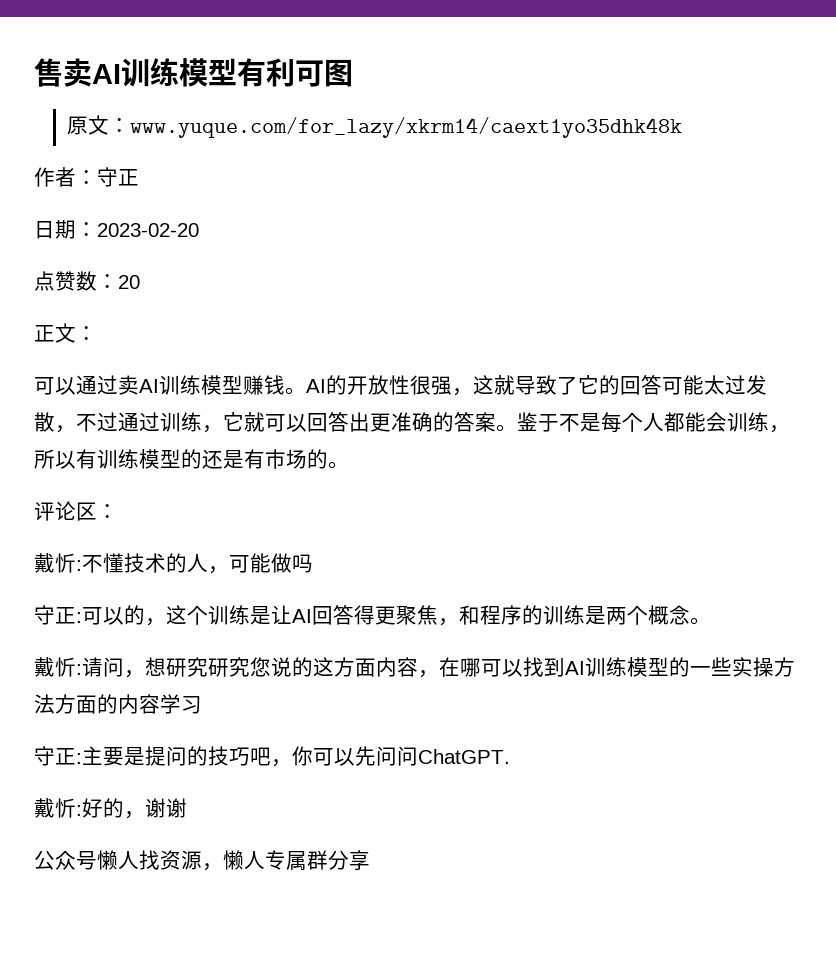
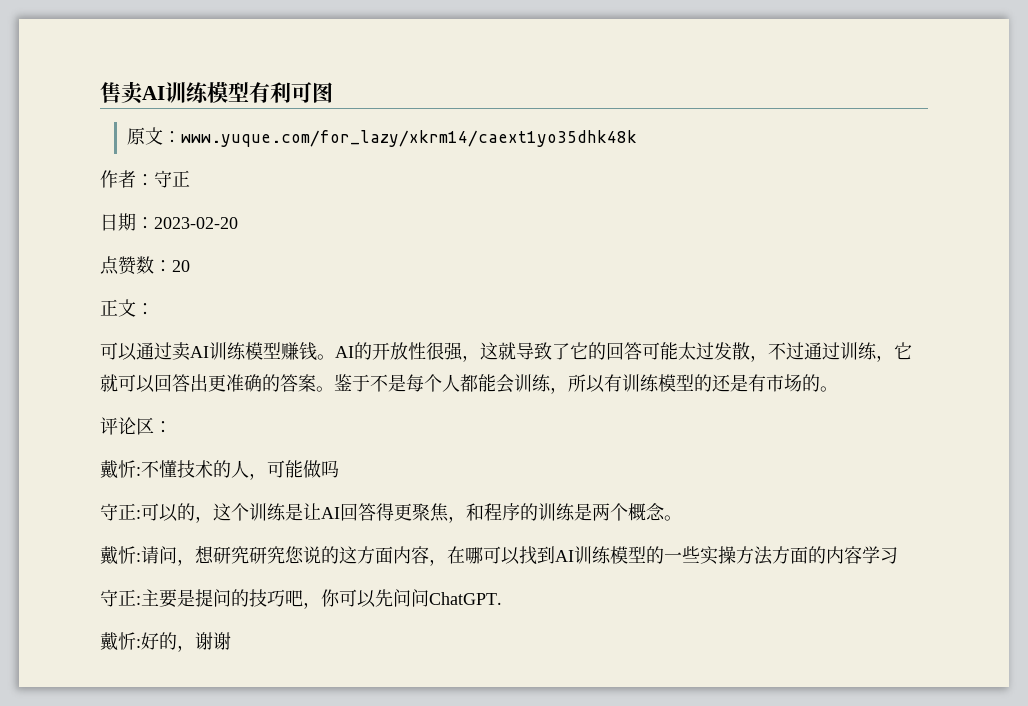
- 公众号懒人找资源，懒人专属群分享

